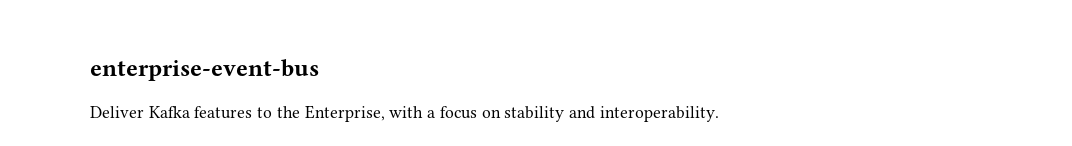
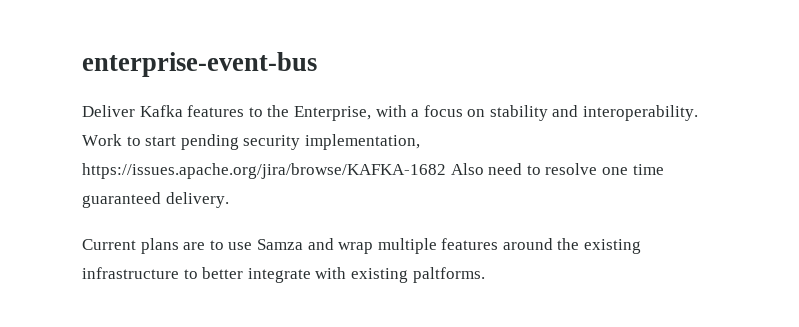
+ Work to start pending security implementation, https://issues.apache.org/jira/browse/KAFKA-1682 Also need to resolve one time guaranteed delivery.
+ Current plans are to use Samza and wrap multiple features around the existing infrastructure to better integrate with existing paltforms.

